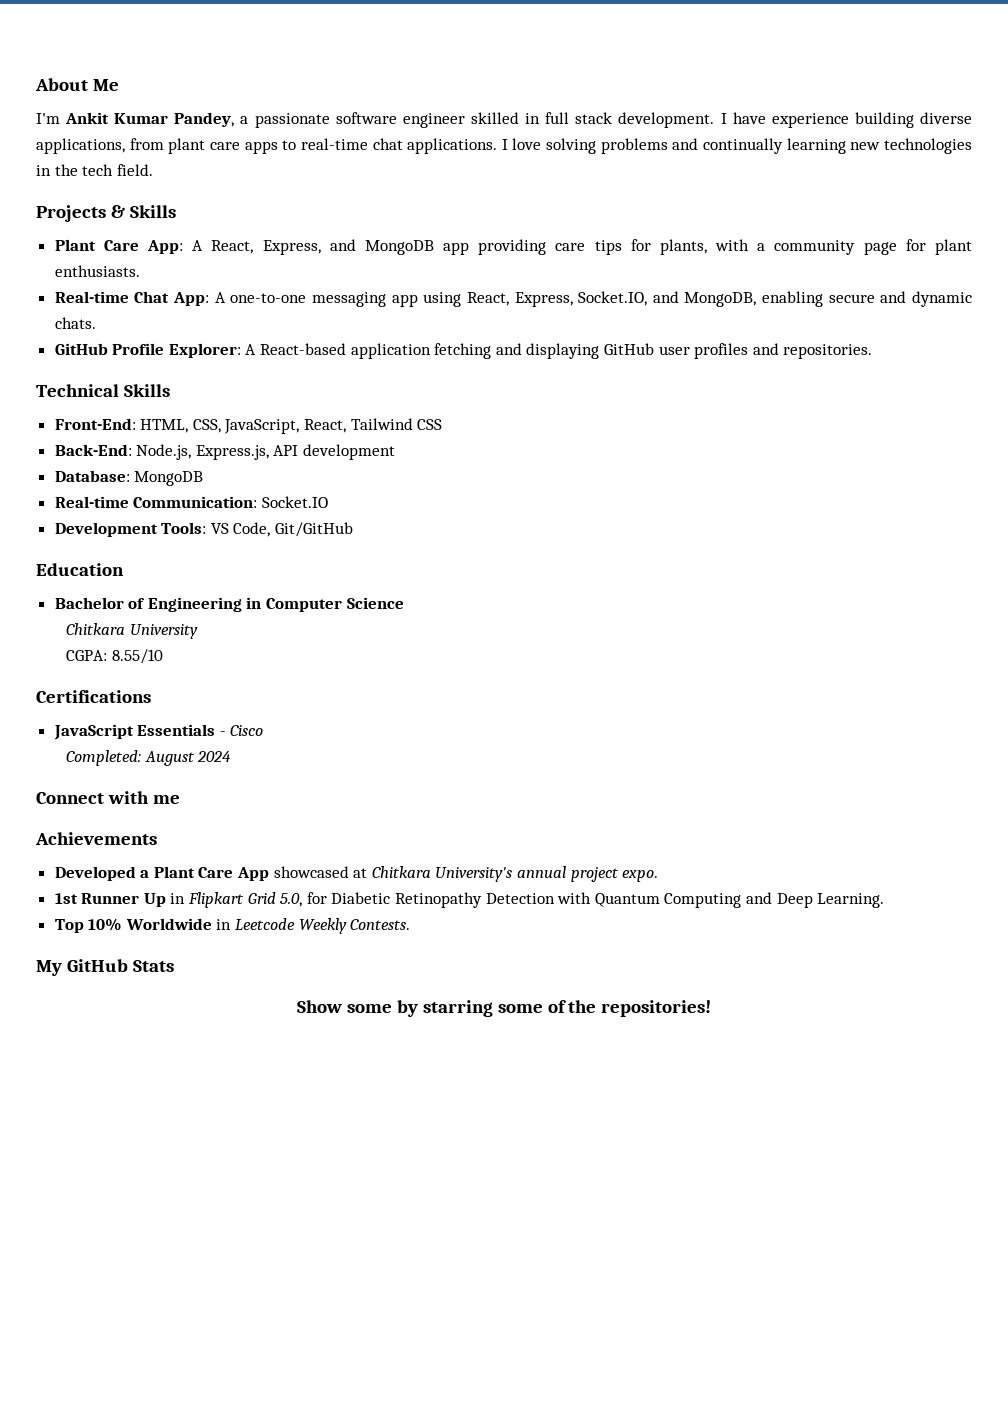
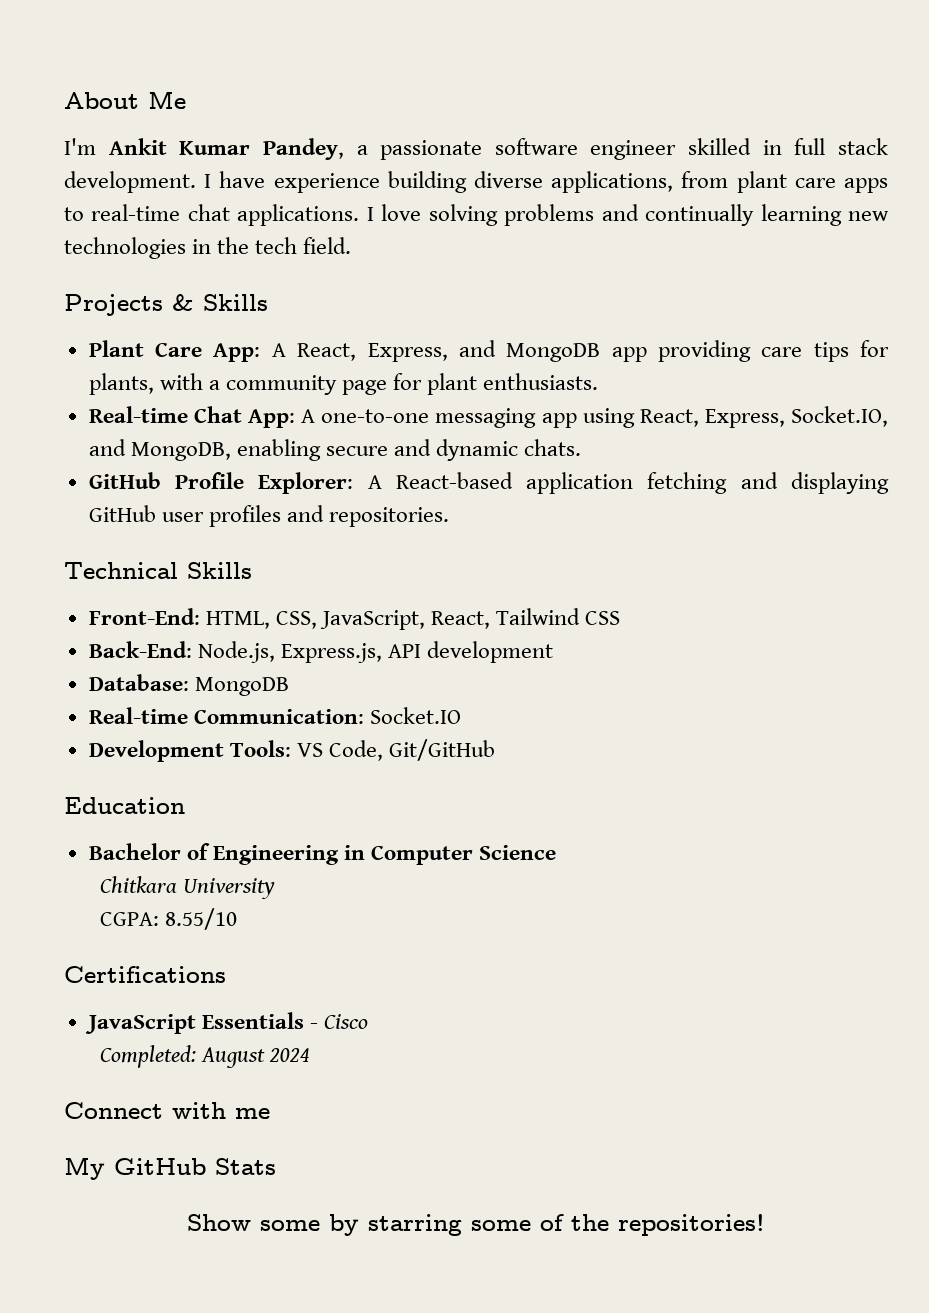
- Achievements
- Developed a Plant Care App showcased at Chitkara University's annual project expo.
- 1st Runner Up in Flipkart Grid 5.0, for Diabetic Retinopathy Detection with Quantum Computing and Deep Learning.
- Top 10% Worldwide in Leetcode Weekly Contests.

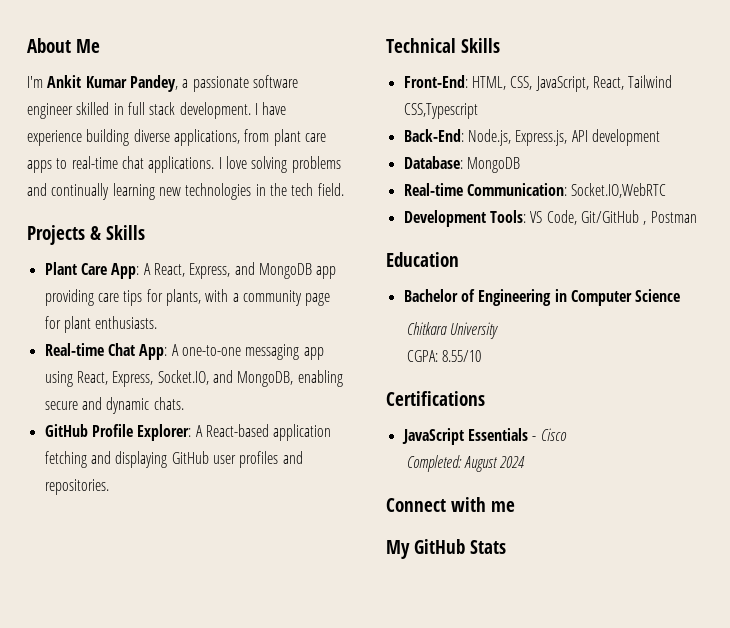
- Front-End: HTML, CSS, JavaScript, React, Tailwind CSS
+ Front-End: HTML, CSS, JavaScript, React, Tailwind CSS,Typescript
- Real-time Communication: Socket.IO
+ Real-time Communication: Socket.IO,WebRTC
- Development Tools: VS Code, Git/GitHub
+ Development Tools: VS Code, Git/GitHub , Postman
- Show some by starring some of the repositories!

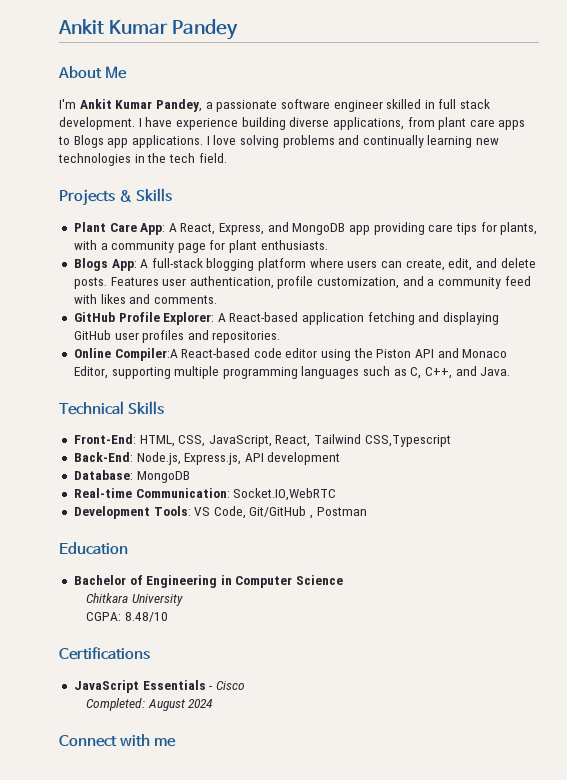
+ Ankit Kumar Pandey
- I have experience building diverse applications, from plant care apps to real-time chat applications.
+ I have experience building diverse applications, from plant care apps to Blogs app applications.
- Real-time Chat App: A one-to-one messaging app using React, Express, Socket.IO, and MongoDB, enabling secure and dynamic chats.
+ Blogs App: A full-stack blogging platform where users can create, edit, and delete posts. Features user authentication, profile customization, and a community feed with likes and comments.
+ Online Compiler:A React-based code editor using the Piston API and Monaco Editor, supporting multiple programming languages such as C, C++, and Java.
- CGPA: 8.55/10
+ CGPA: 8.48/10
- My GitHub Stats

